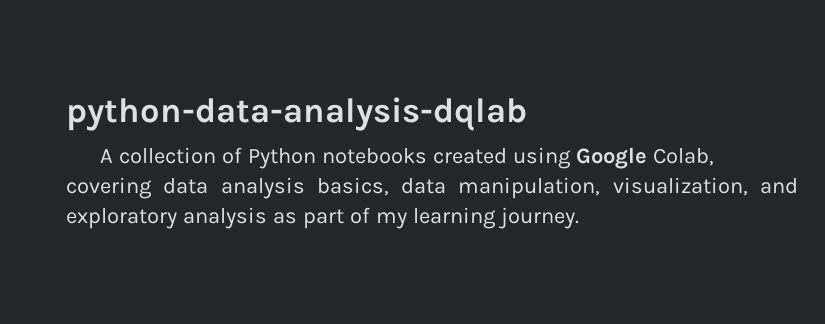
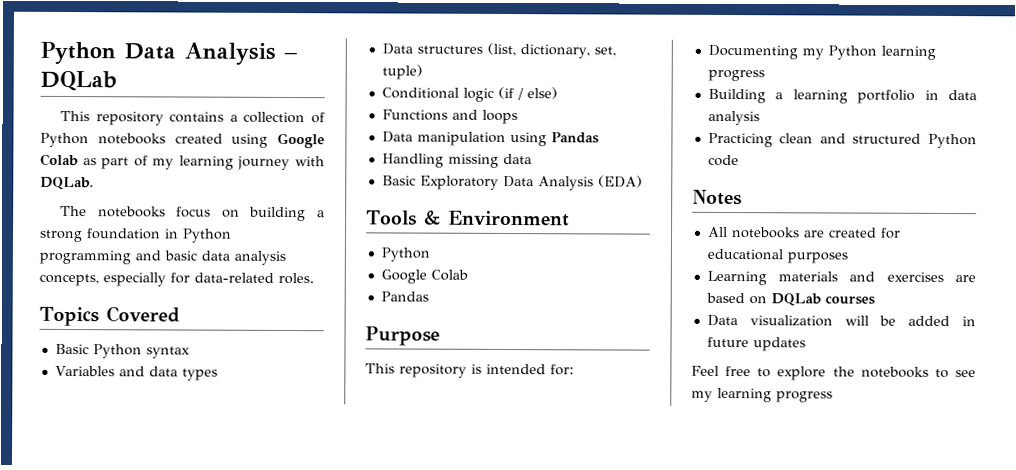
- python-data-analysis-dqlab
- A collection of Python notebooks created using Google Colab, covering data analysis basics, data manipulation, visualization, and exploratory analysis as part of my learning journey.
+ Python Data Analysis – DQLab
+ This repository contains a collection of Python notebooks created using Google Colab as part of my learning journey with DQLab.
+ The notebooks focus on building a strong foundation in Python programming and basic data analysis concepts, especially for data-related roles.
+ Topics Covered
+ Basic Python syntax
+ Variables and data types
+ Data structures (list, dictionary, set, tuple)
+ Conditional logic (if / else)
+ Functions and loops
+ Data manipulation using Pandas
+ Handling missing data
+ Basic Exploratory Data Analysis (EDA)
+ Tools & Environment
+ Python
+ Google Colab
+ Pandas
+ Purpose
+ This repository is intended for:
+ Documenting my Python learning progress
+ Building a learning portfolio in data analysis
+ Practicing clean and structured Python code
+ Notes
+ All notebooks are created for educational purposes
+ Learning materials and exercises are based on DQLab courses
+ Data visualization will be added in future updates
+ Feel free to explore the notebooks to see my learning progress

